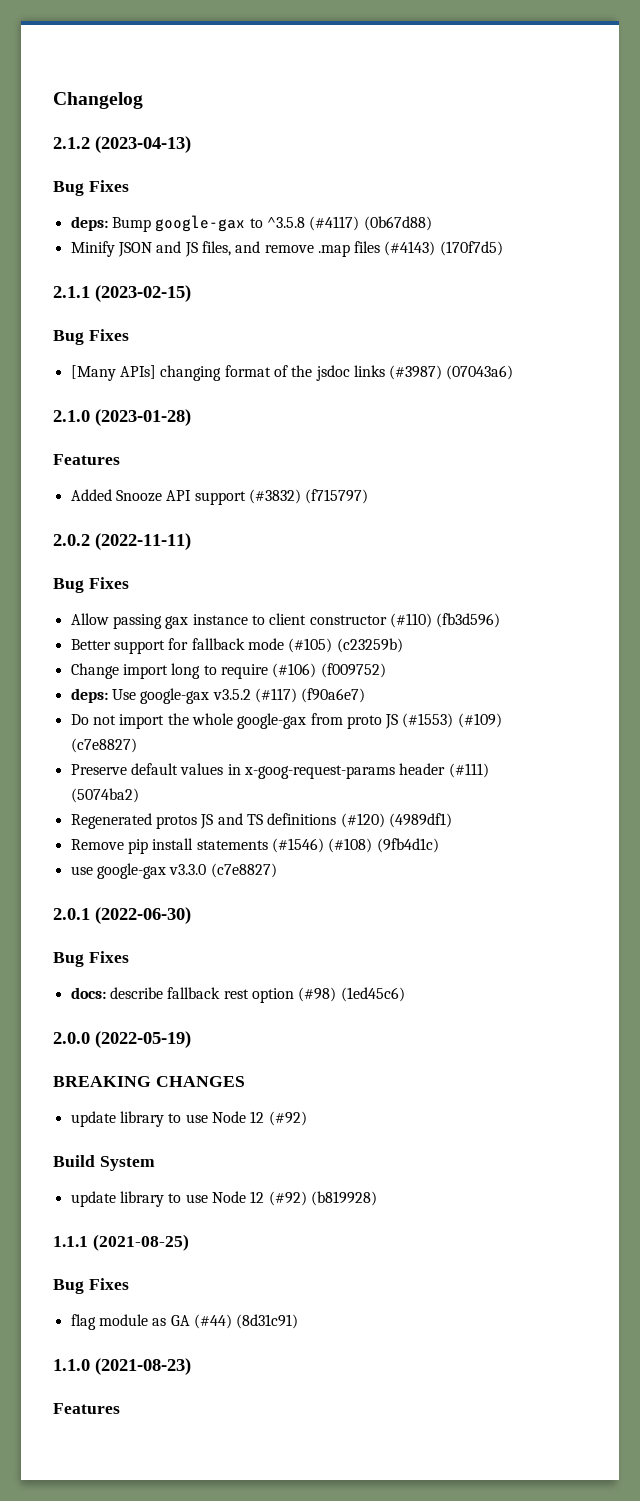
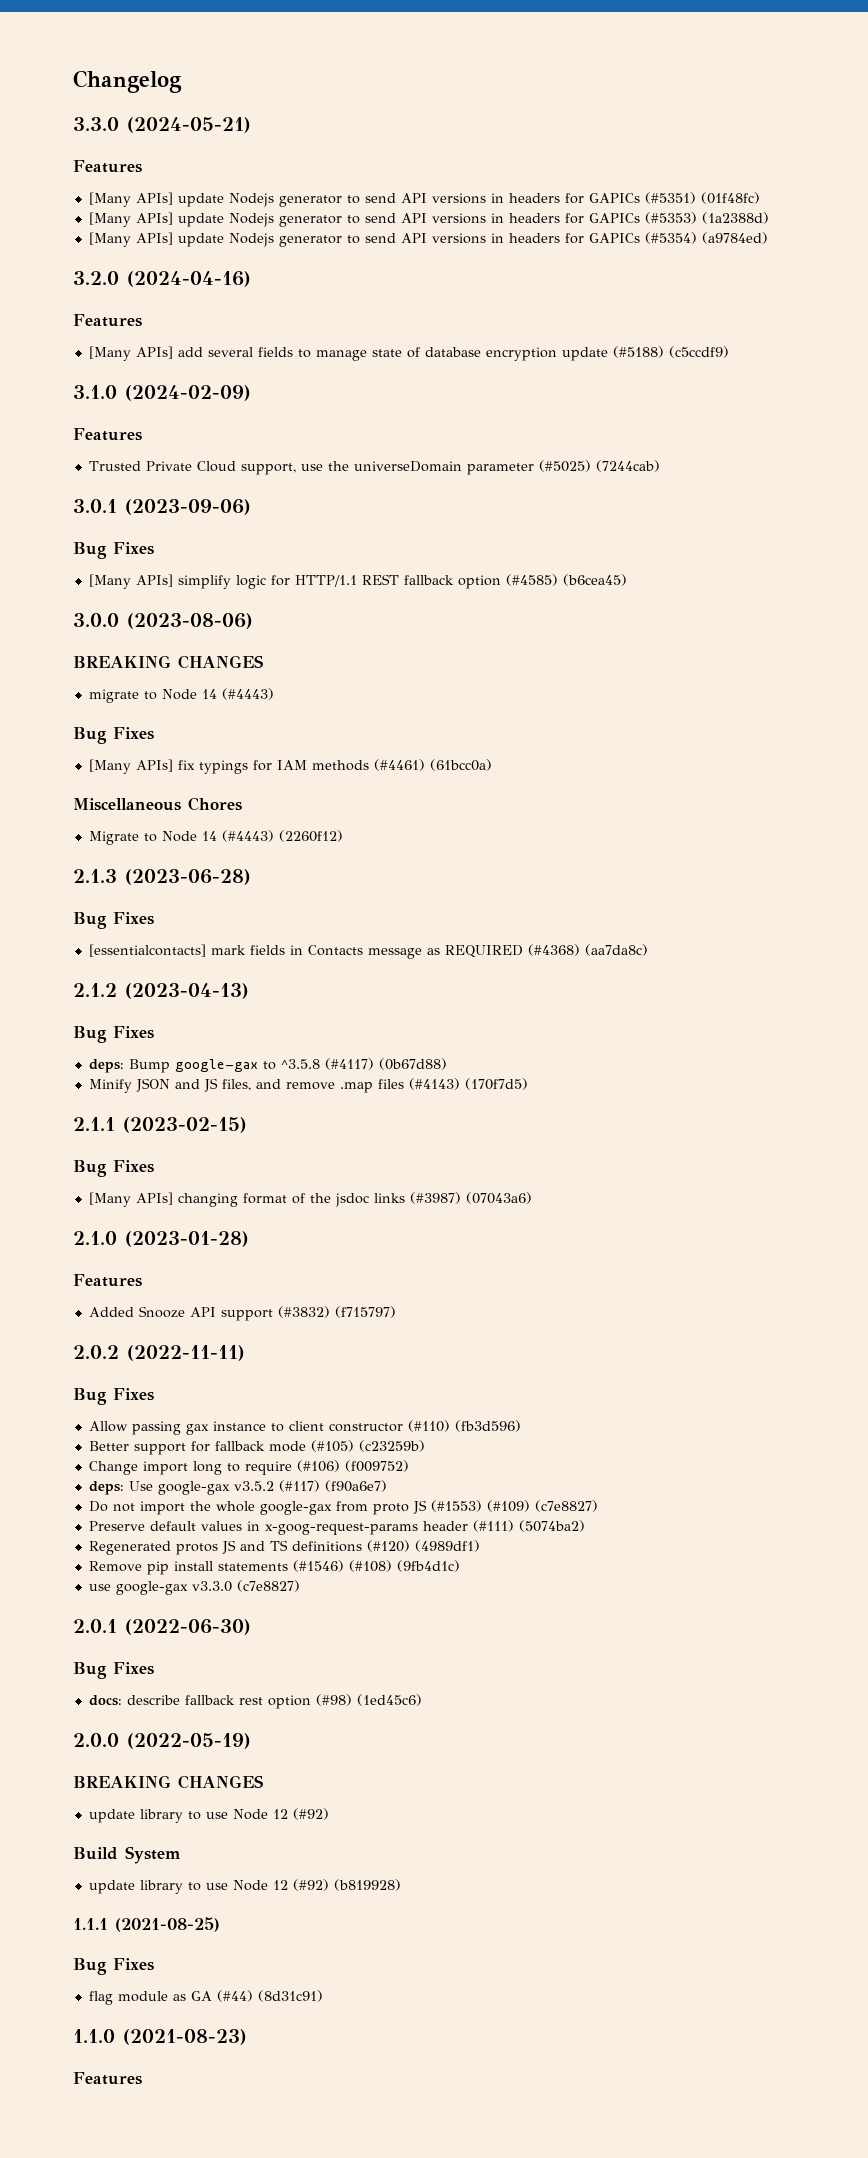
+ 3.3.0 (2024-05-21)
+ Features
+ [Many APIs] update Nodejs generator to send API versions in headers for GAPICs (#5351) (01f48fc)
+ [Many APIs] update Nodejs generator to send API versions in headers for GAPICs (#5353) (1a2388d)
+ [Many APIs] update Nodejs generator to send API versions in headers for GAPICs (#5354) (a9784ed)
+ 3.2.0 (2024-04-16)
+ Features
+ [Many APIs] add several fields to manage state of database encryption update (#5188) (c5ccdf9)
+ 3.1.0 (2024-02-09)
+ Features
+ Trusted Private Cloud support, use the universeDomain parameter (#5025) (7244cab)
+ 3.0.1 (2023-09-06)
+ Bug Fixes
+ [Many APIs] simplify logic for HTTP/1.1 REST fallback option (#4585) (b6cea45)
+ 3.0.0 (2023-08-06)
+ BREAKING CHANGES
+ migrate to Node 14 (#4443)
+ Bug Fixes
+ [Many APIs] fix typings for IAM methods (#4461) (61bcc0a)
+ Miscellaneous Chores
+ Migrate to Node 14 (#4443) (2260f12)
+ 2.1.3 (2023-06-28)
+ Bug Fixes
+ [essentialcontacts] mark fields in Contacts message as REQUIRED (#4368) (aa7da8c)

